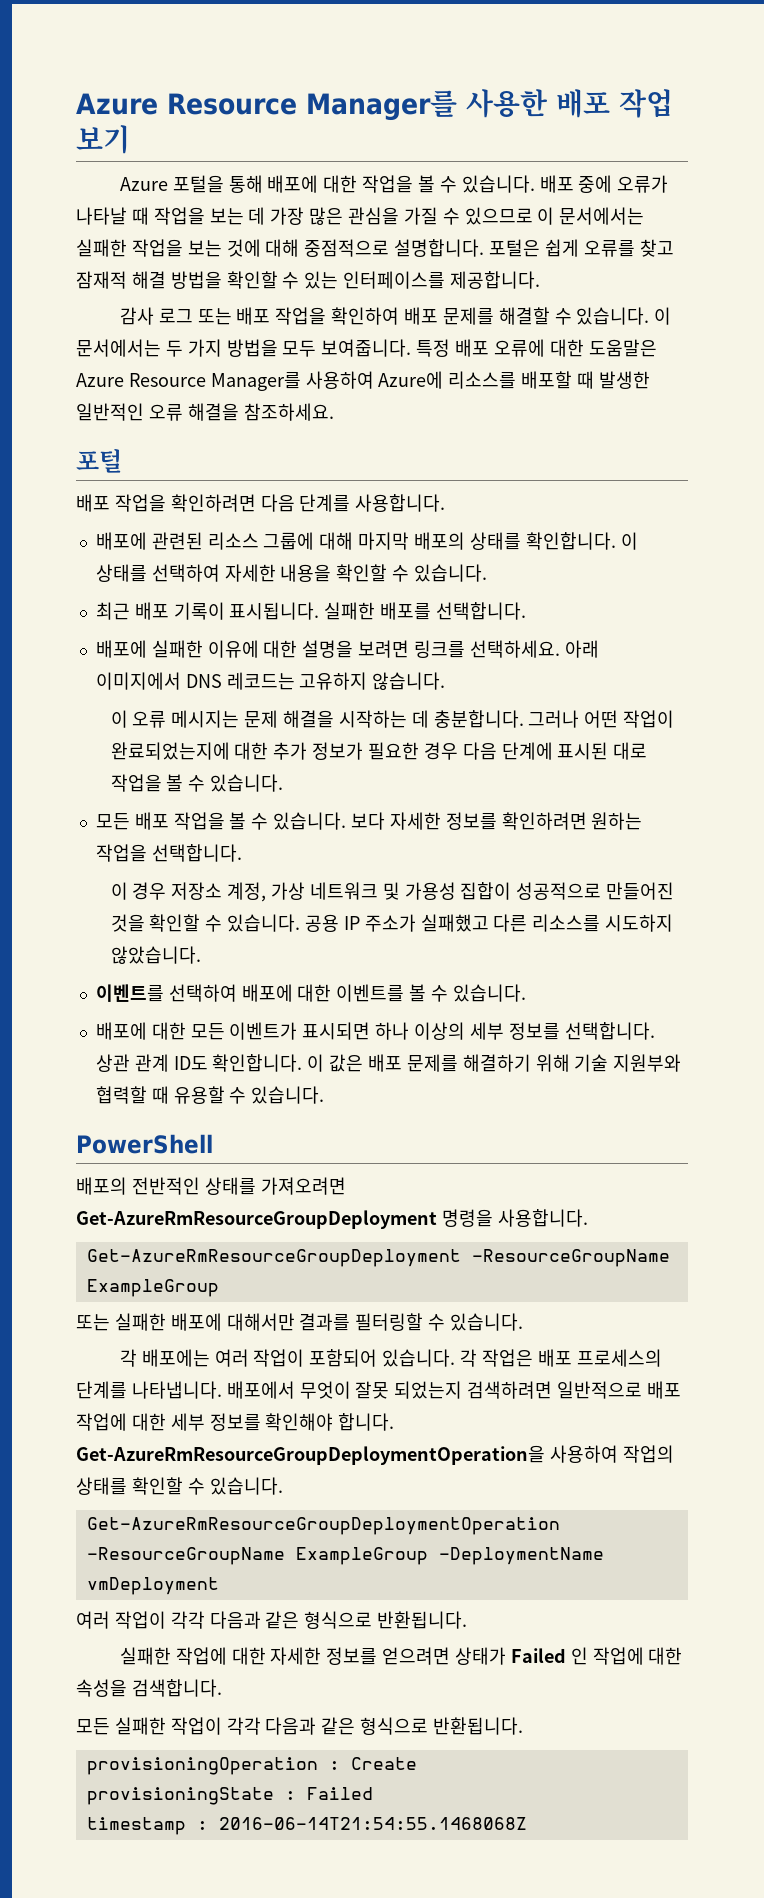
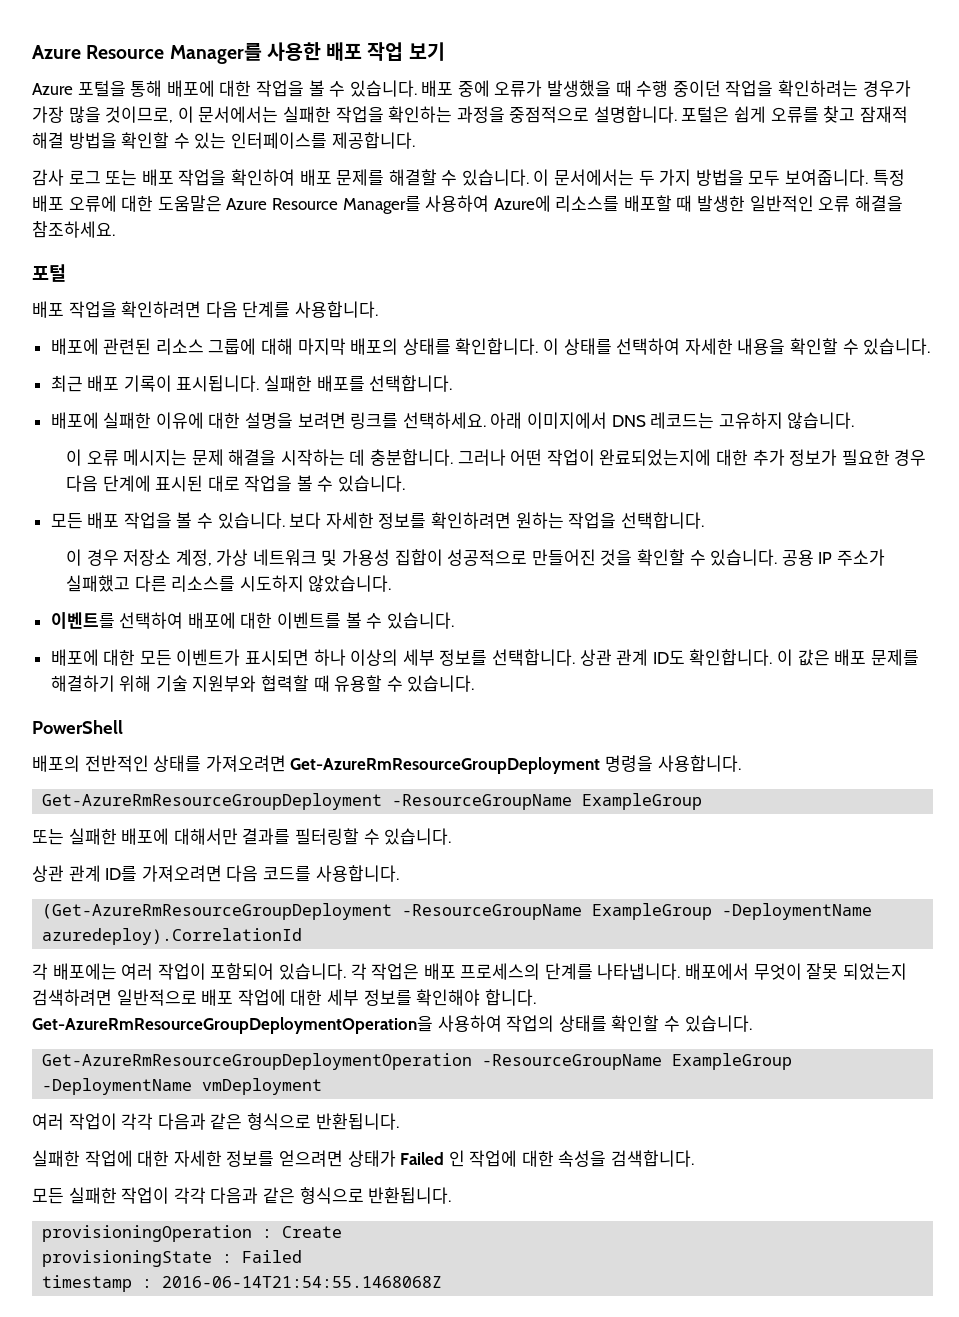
- 배포 중에 오류가 나타날 때 작업을 보는 데 가장 많은 관심을 가질 수 있으므로 이 문서에서는 실패한 작업을 보는 것에 대해 중점적으로 설명합니다.
+ 배포 중에 오류가 발생했을 때 수행 중이던 작업을 확인하려는 경우가 가장 많을 것이므로, 이 문서에서는 실패한 작업을 확인하는 과정을 중점적으로 설명합니다.
+ 상관 관계 ID를 가져오려면 다음 코드를 사용합니다.
+ (Get-AzureRmResourceGroupDeployment -ResourceGroupName ExampleGroup -DeploymentName azuredeploy).CorrelationId

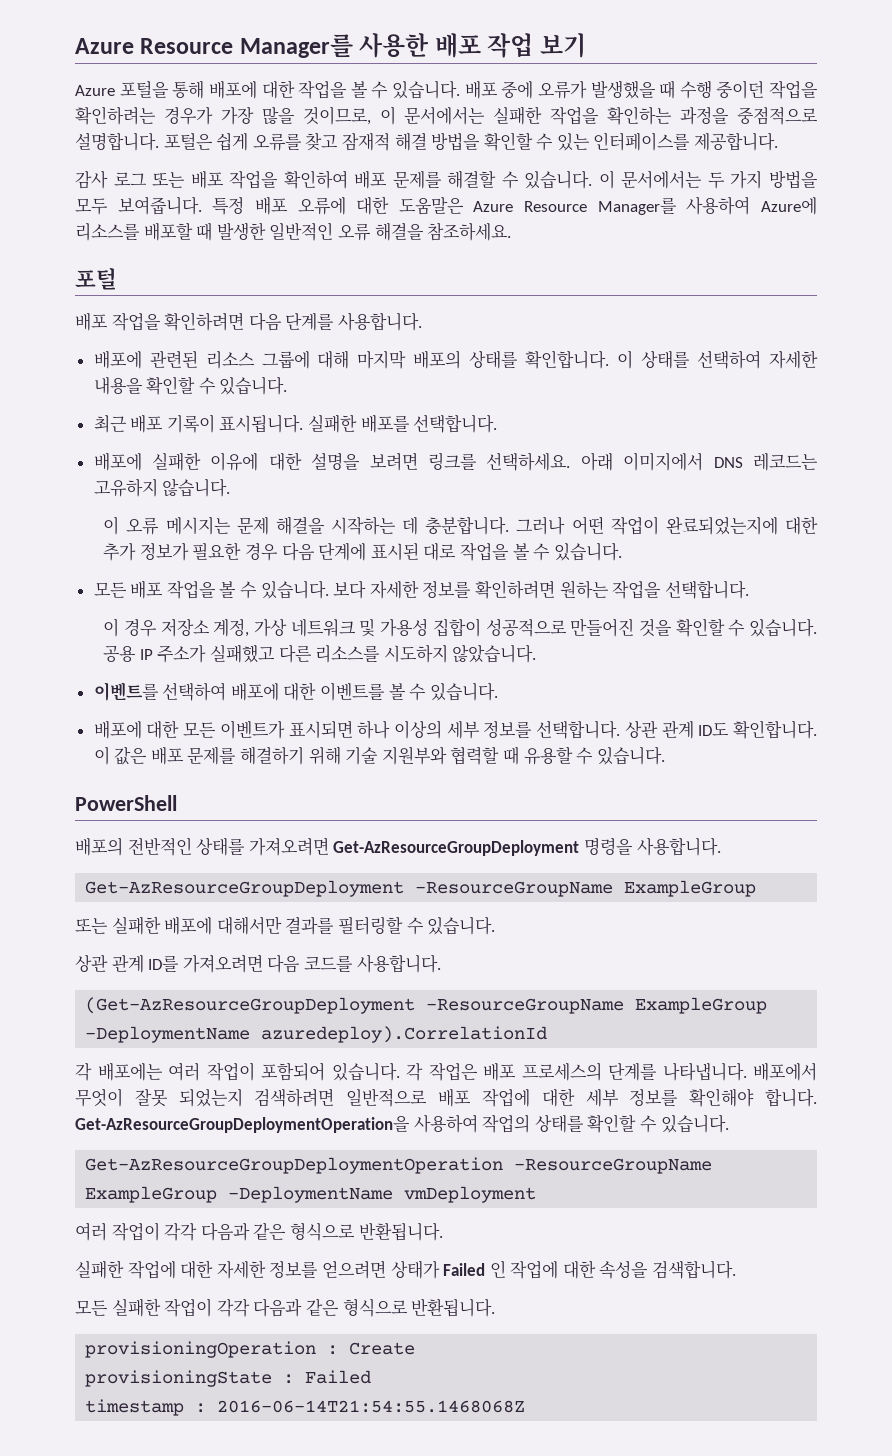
- 배포의 전반적인 상태를 가져오려면 Get-AzureRmResourceGroupDeployment 명령을 사용합니다.
+ 배포의 전반적인 상태를 가져오려면 Get-AzResourceGroupDeployment 명령을 사용합니다.
- Get-AzureRmResourceGroupDeployment -ResourceGroupName ExampleGroup
+ Get-AzResourceGroupDeployment -ResourceGroupName ExampleGroup
- (Get-AzureRmResourceGroupDeployment -ResourceGroupName ExampleGroup -DeploymentName azuredeploy).CorrelationId
+ (Get-AzResourceGroupDeployment -ResourceGroupName ExampleGroup -DeploymentName azuredeploy).CorrelationId
- Get-AzureRmResourceGroupDeploymentOperation을 사용하여 작업의 상태를 확인할 수 있습니다.
+ Get-AzResourceGroupDeploymentOperation을 사용하여 작업의 상태를 확인할 수 있습니다.
- Get-AzureRmResourceGroupDeploymentOperation -ResourceGroupName ExampleGroup -DeploymentName vmDeployment
+ Get-AzResourceGroupDeploymentOperation -ResourceGroupName ExampleGroup -DeploymentName vmDeployment

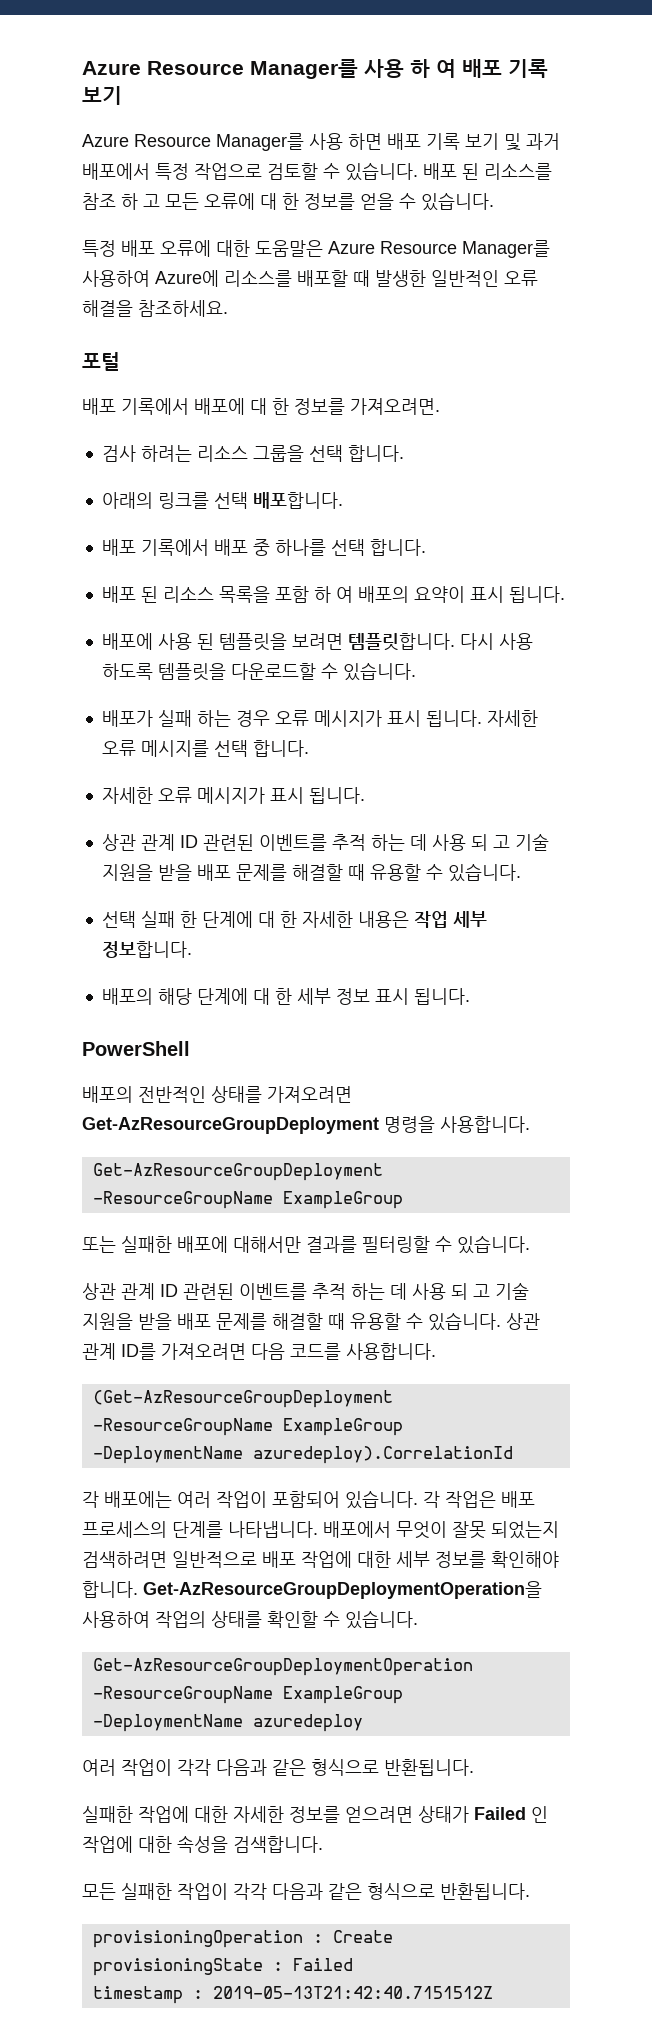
- Azure Resource Manager를 사용한 배포 작업 보기
- Azure 포털을 통해 배포에 대한 작업을 볼 수 있습니다. 배포 중에 오류가 발생했을 때 수행 중이던 작업을 확인하려는 경우가 가장 많을 것이므로, 이 문서에서는 실패한 작업을 확인하는 과정을 중점적으로 설명합니다. 포털은 쉽게 오류를 찾고 잠재적 해결 방법을 확인할 수 있는 인터페이스를 제공합니다.
- 감사 로그 또는 배포 작업을 확인하여 배포 문제를 해결할 수 있습니다. 이 문서에서는 두 가지 방법을 모두 보여줍니다. 특정 배포 오류에 대한 도움말은 Azure Resource Manager를 사용하여 Azure에 리소스를 배포할 때 발생한 일반적인 오류 해결을 참조하세요.
+ Azure Resource Manager를 사용 하 여 배포 기록 보기
+ Azure Resource Manager를 사용 하면 배포 기록 보기 및 과거 배포에서 특정 작업으로 검토할 수 있습니다. 배포 된 리소스를 참조 하 고 모든 오류에 대 한 정보를 얻을 수 있습니다.
+ 특정 배포 오류에 대한 도움말은 Azure Resource Manager를 사용하여 Azure에 리소스를 배포할 때 발생한 일반적인 오류 해결을 참조하세요.
- 배포 작업을 확인하려면 다음 단계를 사용합니다.
- 배포에 관련된 리소스 그룹에 대해 마지막 배포의 상태를 확인합니다. 이 상태를 선택하여 자세한 내용을 확인할 수 있습니다.
- 최근 배포 기록이 표시됩니다. 실패한 배포를 선택합니다.
- 배포에 실패한 이유에 대한 설명을 보려면 링크를 선택하세요. 아래 이미지에서 DNS 레코드는 고유하지 않습니다.
- 이 오류 메시지는 문제 해결을 시작하는 데 충분합니다. 그러나 어떤 작업이 완료되었는지에 대한 추가 정보가 필요한 경우 다음 단계에 표시된 대로 작업을 볼 수 있습니다.
- 모든 배포 작업을 볼 수 있습니다. 보다 자세한 정보를 확인하려면 원하는 작업을 선택합니다.
- 이 경우 저장소 계정, 가상 네트워크 및 가용성 집합이 성공적으로 만들어진 것을 확인할 수 있습니다. 공용 IP 주소가 실패했고 다른 리소스를 시도하지 않았습니다.
- 이벤트를 선택하여 배포에 대한 이벤트를 볼 수 있습니다.
- 배포에 대한 모든 이벤트가 표시되면 하나 이상의 세부 정보를 선택합니다. 상관 관계 ID도 확인합니다. 이 값은 배포 문제를 해결하기 위해 기술 지원부와 협력할 때 유용할 수 있습니다.
+ 배포 기록에서 배포에 대 한 정보를 가져오려면.
+ 검사 하려는 리소스 그룹을 선택 합니다.
+ 아래의 링크를 선택 배포합니다.
+ 배포 기록에서 배포 중 하나를 선택 합니다.
+ 배포 된 리소스 목록을 포함 하 여 배포의 요약이 표시 됩니다.
+ 배포에 사용 된 템플릿을 보려면 템플릿합니다. 다시 사용 하도록 템플릿을 다운로드할 수 있습니다.
+ 배포가 실패 하는 경우 오류 메시지가 표시 됩니다. 자세한 오류 메시지를 선택 합니다.
+ 자세한 오류 메시지가 표시 됩니다.
+ 상관 관계 ID 관련된 이벤트를 추적 하는 데 사용 되 고 기술 지원을 받을 배포 문제를 해결할 때 유용할 수 있습니다.
+ 선택 실패 한 단계에 대 한 자세한 내용은 작업 세부 정보합니다.
+ 배포의 해당 단계에 대 한 세부 정보 표시 됩니다.
- 상관 관계 ID를 가져오려면 다음 코드를 사용합니다.
+ 상관 관계 ID 관련된 이벤트를 추적 하는 데 사용 되 고 기술 지원을 받을 배포 문제를 해결할 때 유용할 수 있습니다. 상관 관계 ID를 가져오려면 다음 코드를 사용합니다.
- Get-AzResourceGroupDeploymentOperation -ResourceGroupName ExampleGroup -DeploymentName vmDeployment
+ Get-AzResourceGroupDeploymentOperation -ResourceGroupName ExampleGroup -DeploymentName azuredeploy
- timestamp : 2016-06-14T21:54:55.1468068Z
+ timestamp : 2019-05-13T21:42:40.7151512Z

